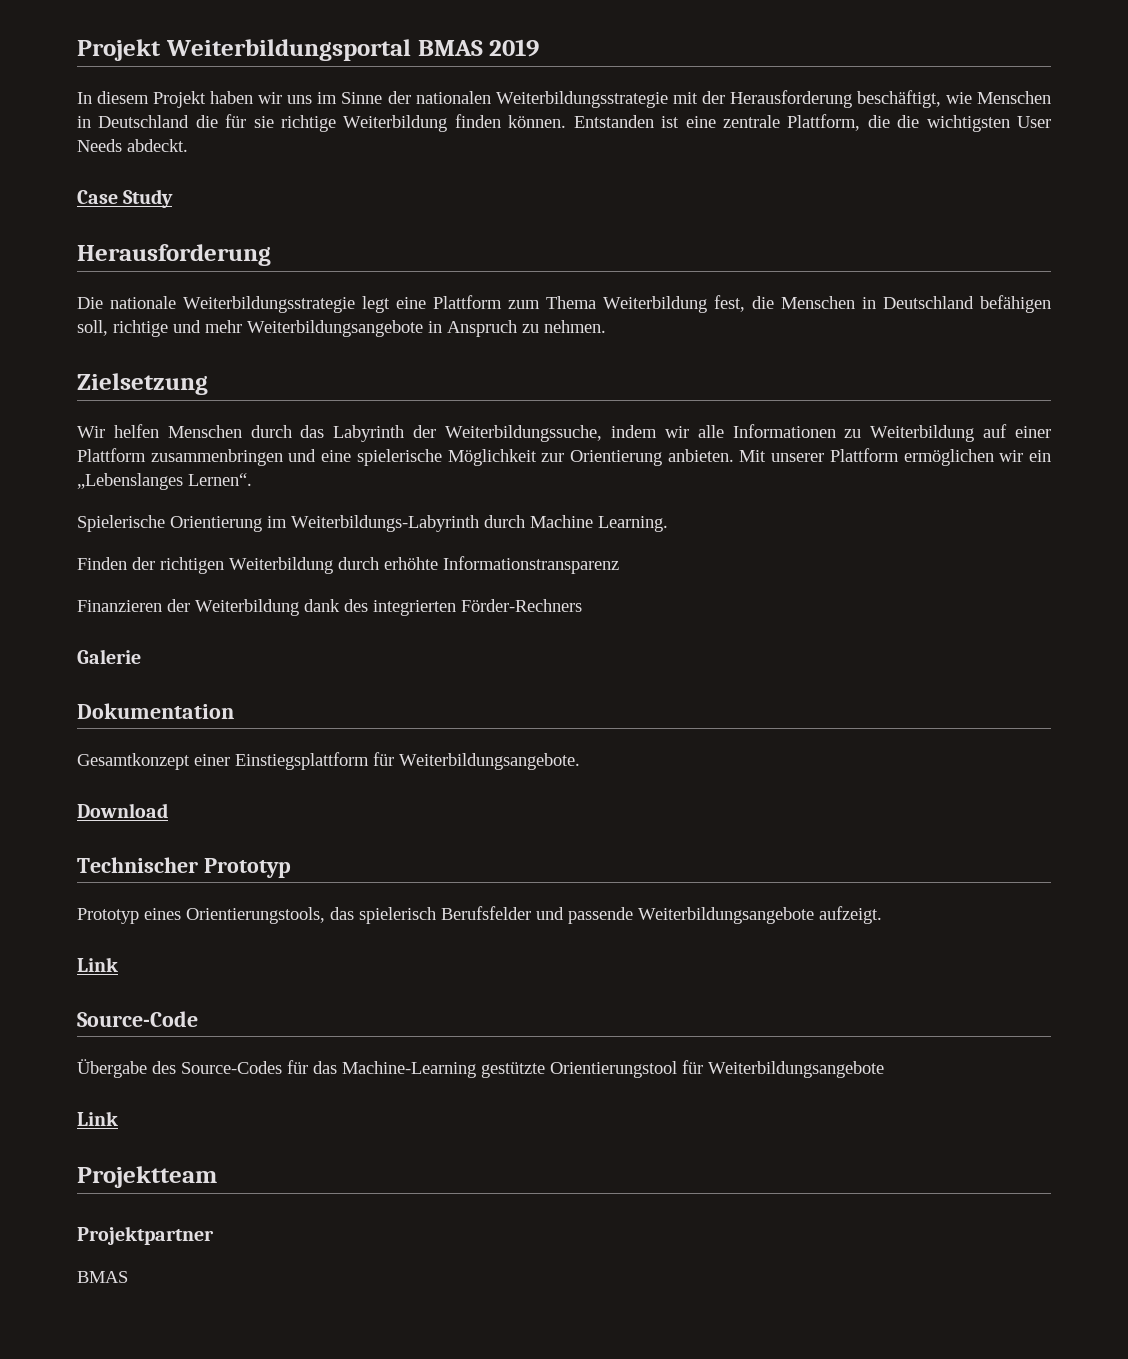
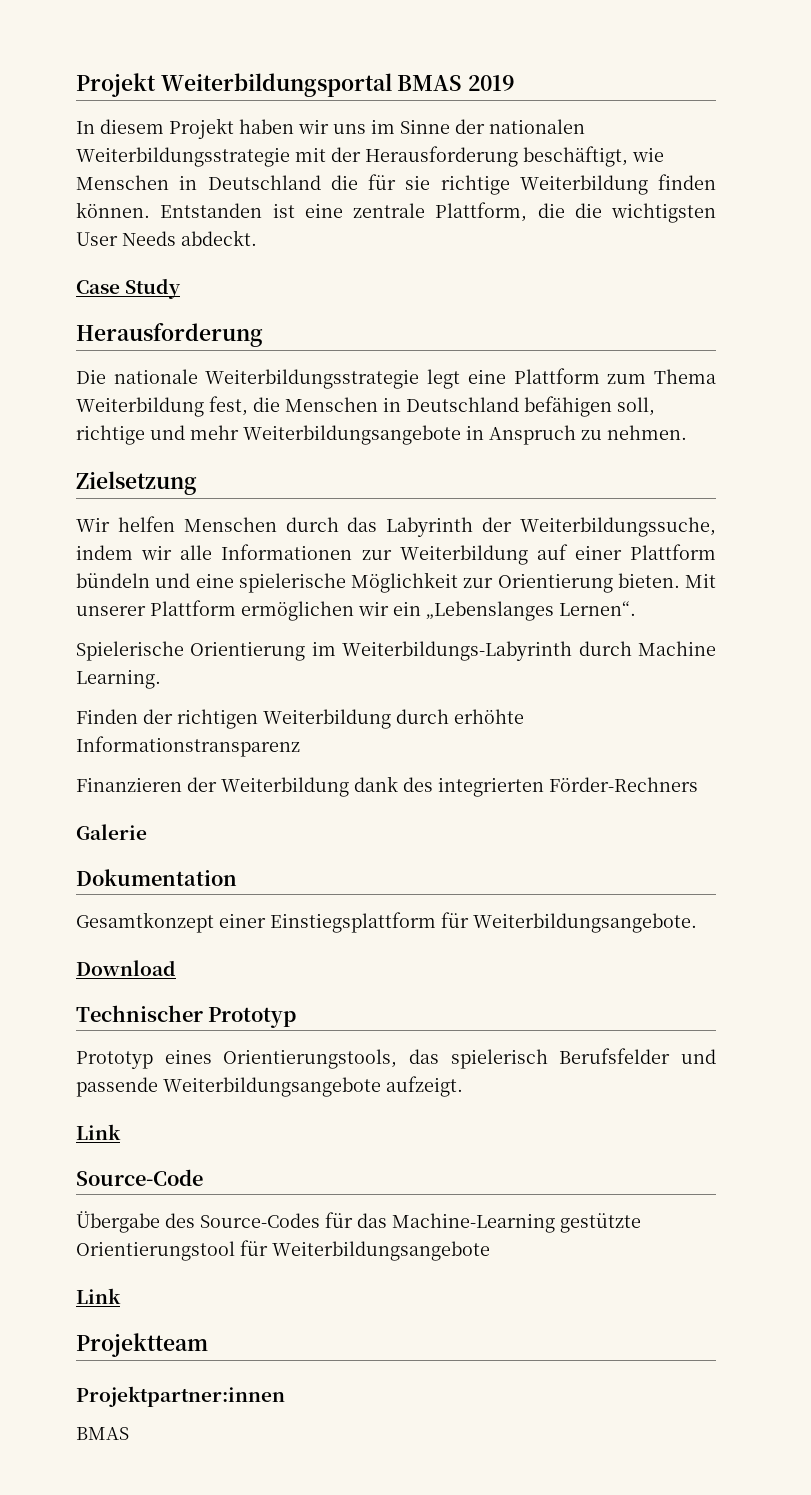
- Wir helfen Menschen durch das Labyrinth der Weiterbildungssuche, indem wir alle Informationen zu Weiterbildung auf einer Plattform zusammenbringen und eine spielerische Möglichkeit zur Orientierung anbieten.
+ Wir helfen Menschen durch das Labyrinth der Weiterbildungssuche, indem wir alle Informationen zur Weiterbildung auf einer Plattform bündeln und eine spielerische Möglichkeit zur Orientierung bieten.
- Projektpartner
+ Projektpartner:innen

